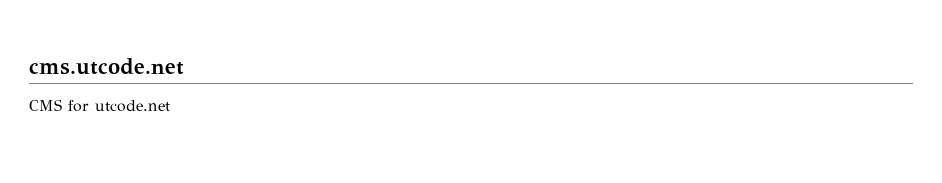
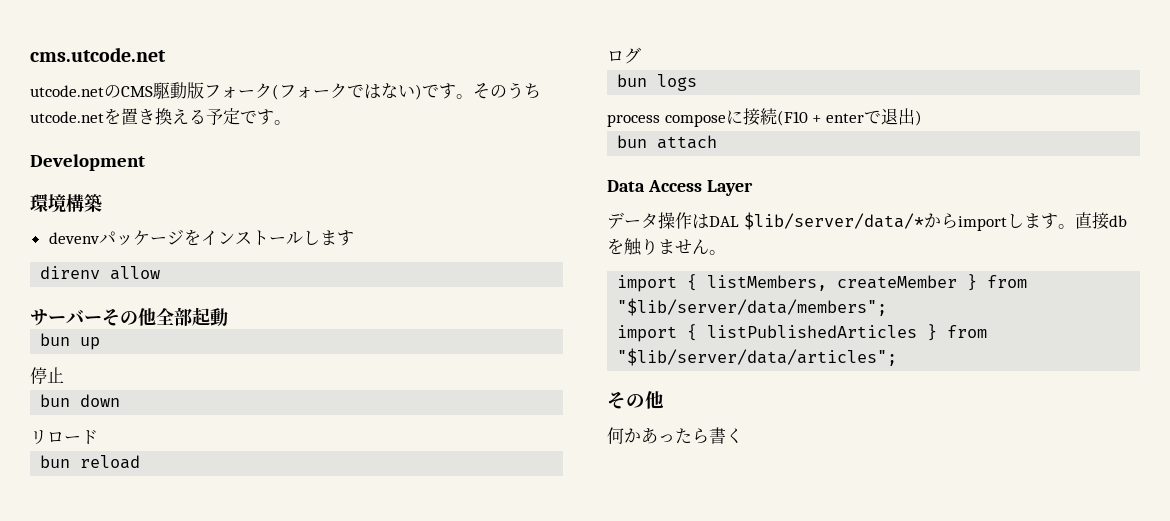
- CMS for utcode.net
+ utcode.netのCMS駆動版フォーク(フォークではない)です。そのうちutcode.netを置き換える予定です。
+ Development
+ 環境構築
+ devenvパッケージをインストールします
+ direnv allow
+ サーバーその他全部起動
+ bun up
+ 停止
+ bun down
+ リロード
+ bun reload
+ ログ
+ bun logs
+ process composeに接続(F10 + enterで退出)
+ bun attach
+ Data Access Layer
+ データ操作はDAL $lib/server/data/*からimportします。直接dbを触りません。
+ import { listMembers, createMember } from "$lib/server/data/members";
+ import { listPublishedArticles } from "$lib/server/data/articles";
+ その他
+ 何かあったら書く

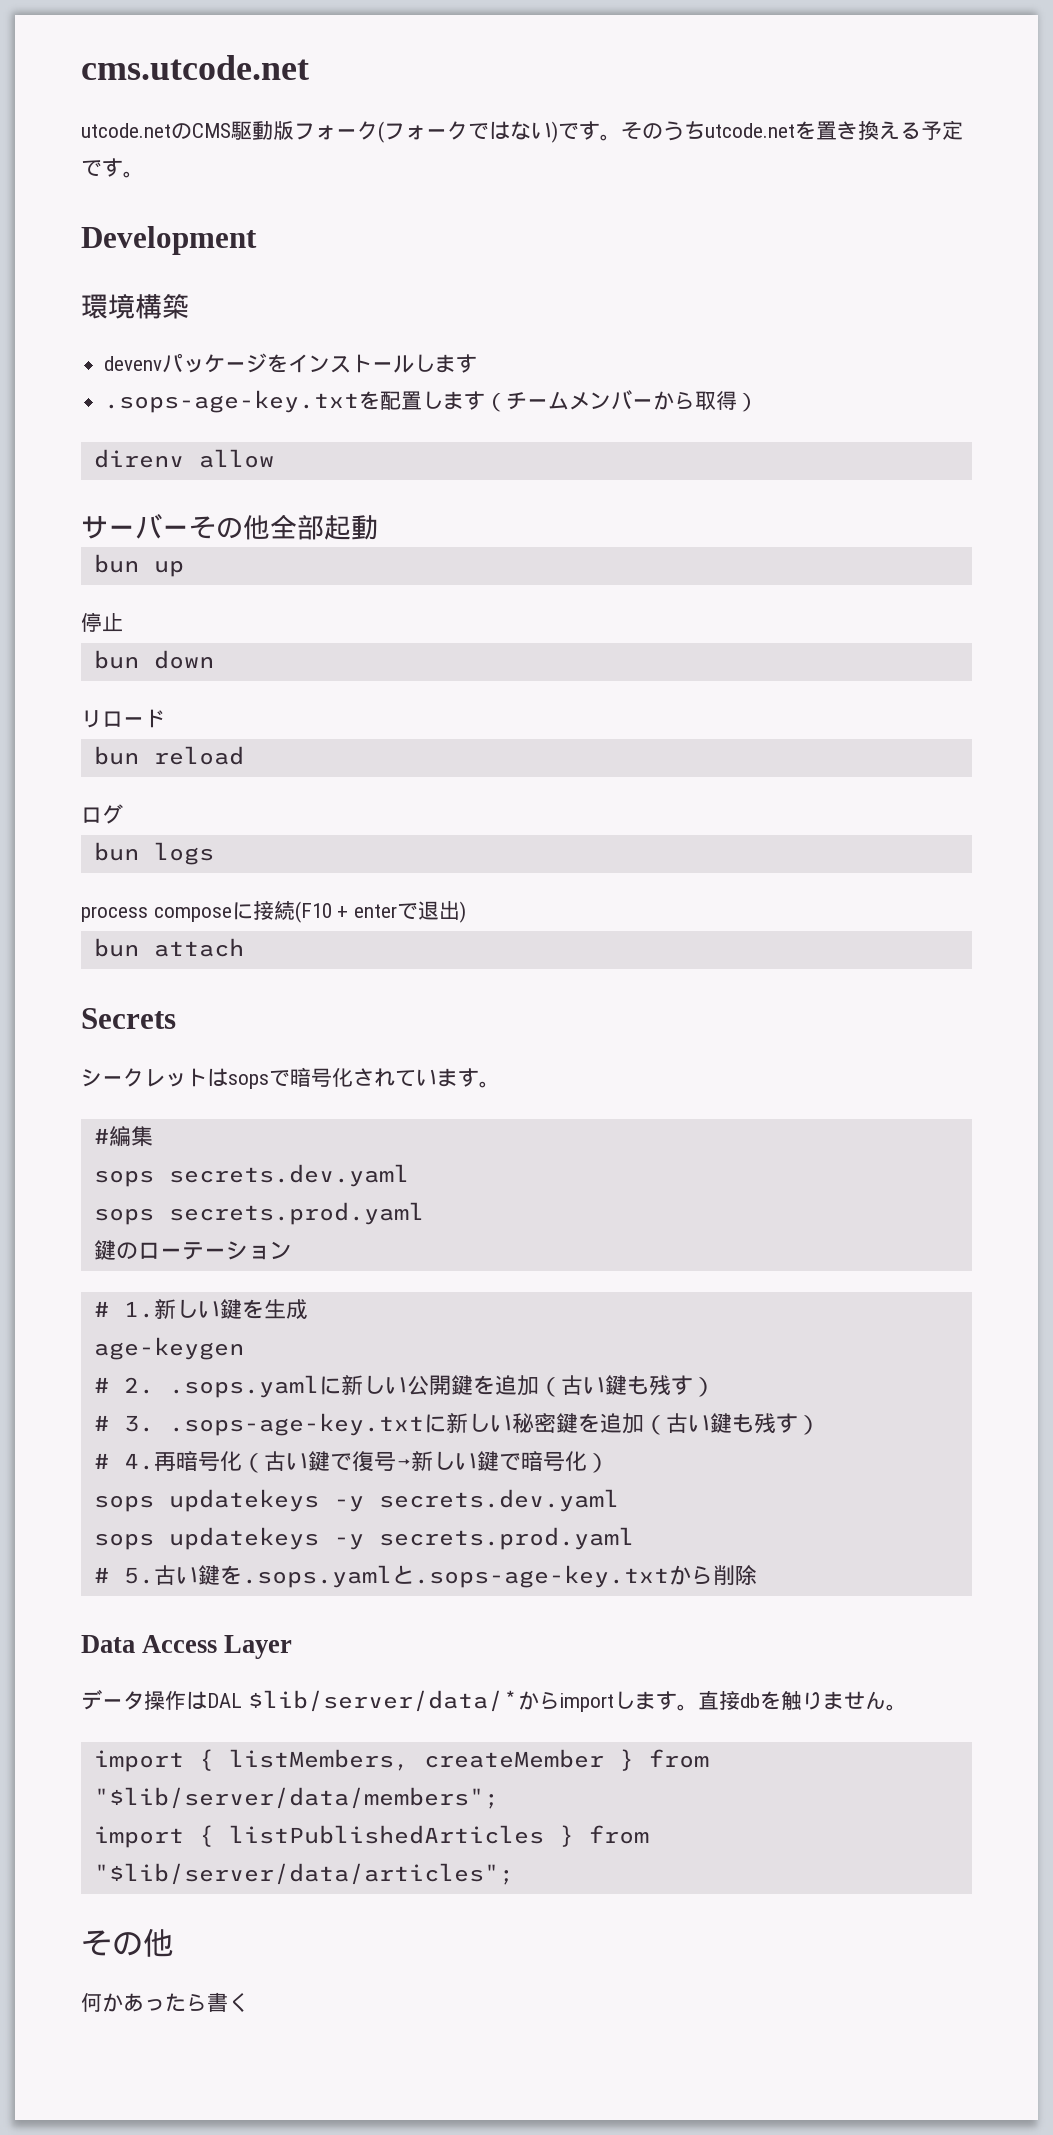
+ .sops-age-key.txtを配置します（チームメンバーから取得）
+ Secrets
+ シークレットはsopsで暗号化されています。
+ #編集
+ sops secrets.dev.yaml
+ sops secrets.prod.yaml
+ 鍵のローテーション
+ # 1.新しい鍵を生成
+ age-keygen
+ # 2. .sops.yamlに新しい公開鍵を追加（古い鍵も残す）
+ # 3. .sops-age-key.txtに新しい秘密鍵を追加（古い鍵も残す）
+ # 4.再暗号化（古い鍵で復号→新しい鍵で暗号化）
+ sops updatekeys -y secrets.dev.yaml
+ sops updatekeys -y secrets.prod.yaml
+ # 5.古い鍵を.sops.yamlと.sops-age-key.txtから削除

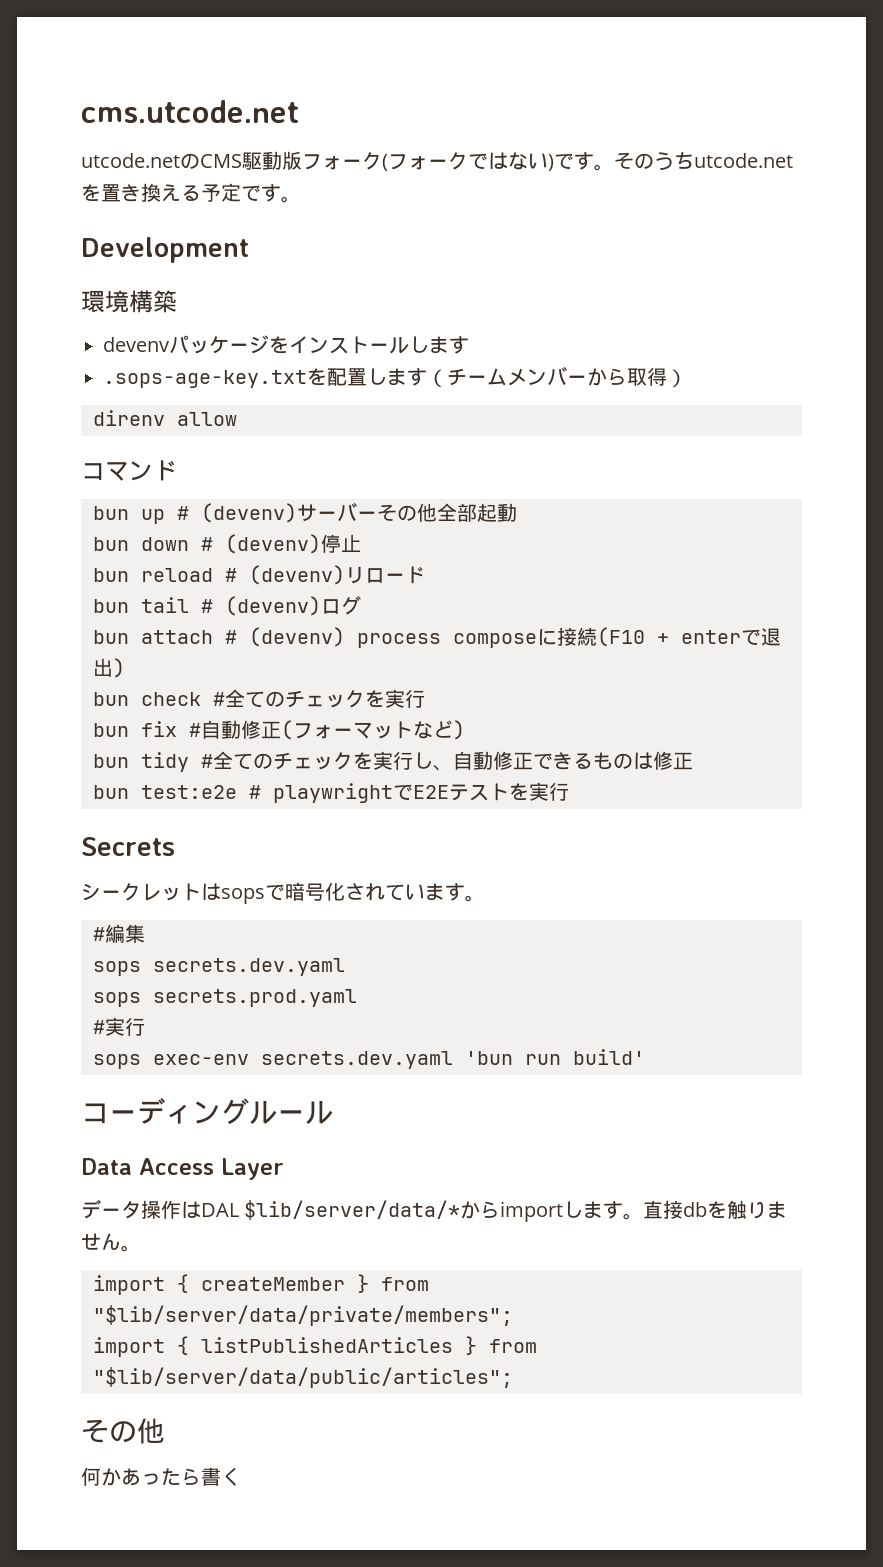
- サーバーその他全部起動
+ コマンド
+ bun up # (devenv)サーバーその他全部起動
- bun up
- 停止
+ bun down # (devenv)停止
- bun down
- リロード
+ bun reload # (devenv)リロード
- bun reload
- ログ
+ bun tail # (devenv)ログ
- bun logs
- process composeに接続(F10 + enterで退出)
+ bun attach # (devenv) process composeに接続(F10 + enterで退出)
- bun attach
+ bun check #全てのチェックを実行
+ bun fix #自動修正(フォーマットなど)
+ bun tidy #全てのチェックを実行し、自動修正できるものは修正
+ bun test:e2e # playwrightでE2Eテストを実行
- 鍵のローテーション
- # 1.新しい鍵を生成
- age-keygen
- # 2. .sops.yamlに新しい公開鍵を追加（古い鍵も残す）
- # 3. .sops-age-key.txtに新しい秘密鍵を追加（古い鍵も残す）
- # 4.再暗号化（古い鍵で復号→新しい鍵で暗号化）
- sops updatekeys -y secrets.dev.yaml
- sops updatekeys -y secrets.prod.yaml
- # 5.古い鍵を.sops.yamlと.sops-age-key.txtから削除
+ #実行
+ sops exec-env secrets.dev.yaml 'bun run build'
+ コーディングルール
- import { listMembers, createMember } from "$lib/server/data/members";
+ import { createMember } from "$lib/server/data/private/members";
- import { listPublishedArticles } from "$lib/server/data/articles";
+ import { listPublishedArticles } from "$lib/server/data/public/articles";

